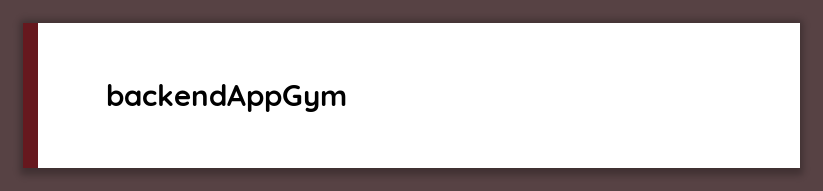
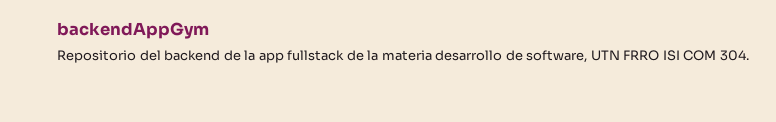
+ Repositorio del backend de la app fullstack de la materia desarrollo de software, UTN FRRO ISI COM 304.

